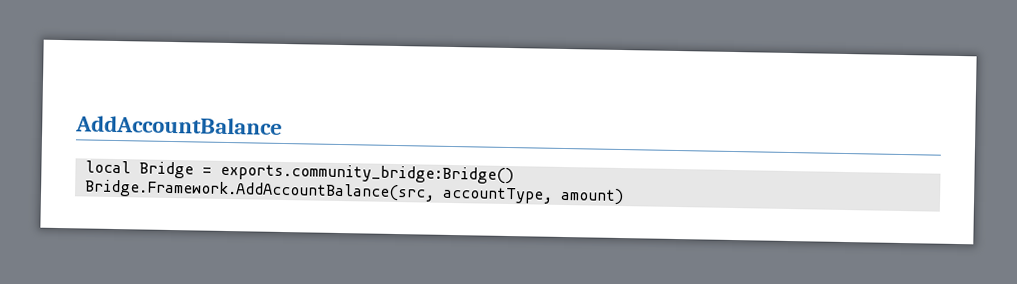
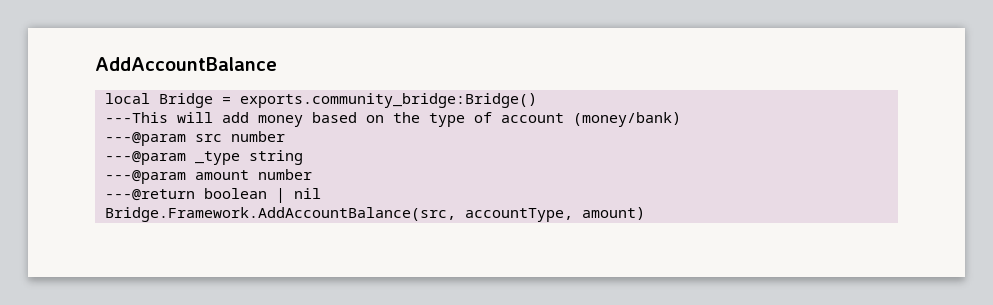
+ ---This will add money based on the type of account (money/bank)
+ ---@param src number
+ ---@param _type string
+ ---@param amount number
+ ---@return boolean | nil

